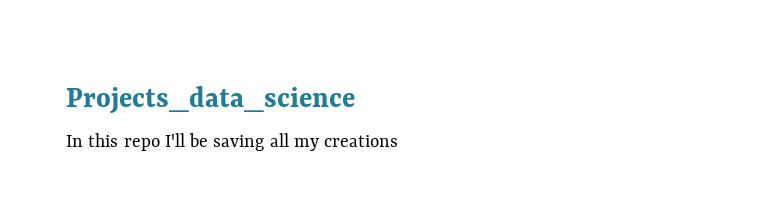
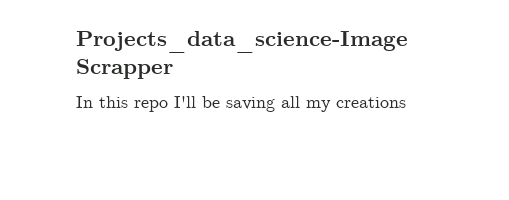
- Projects_data_science
+ Projects_data_science-Image Scrapper

